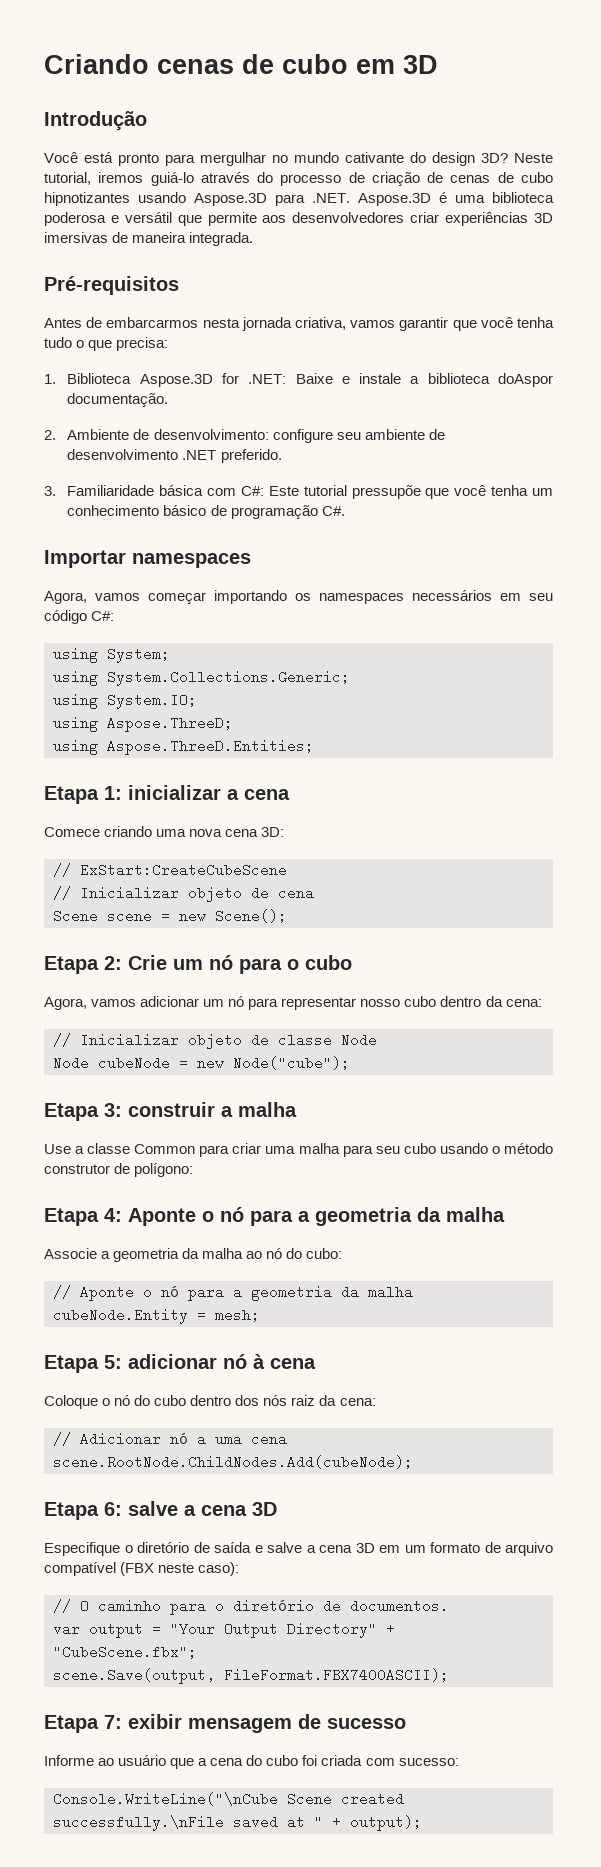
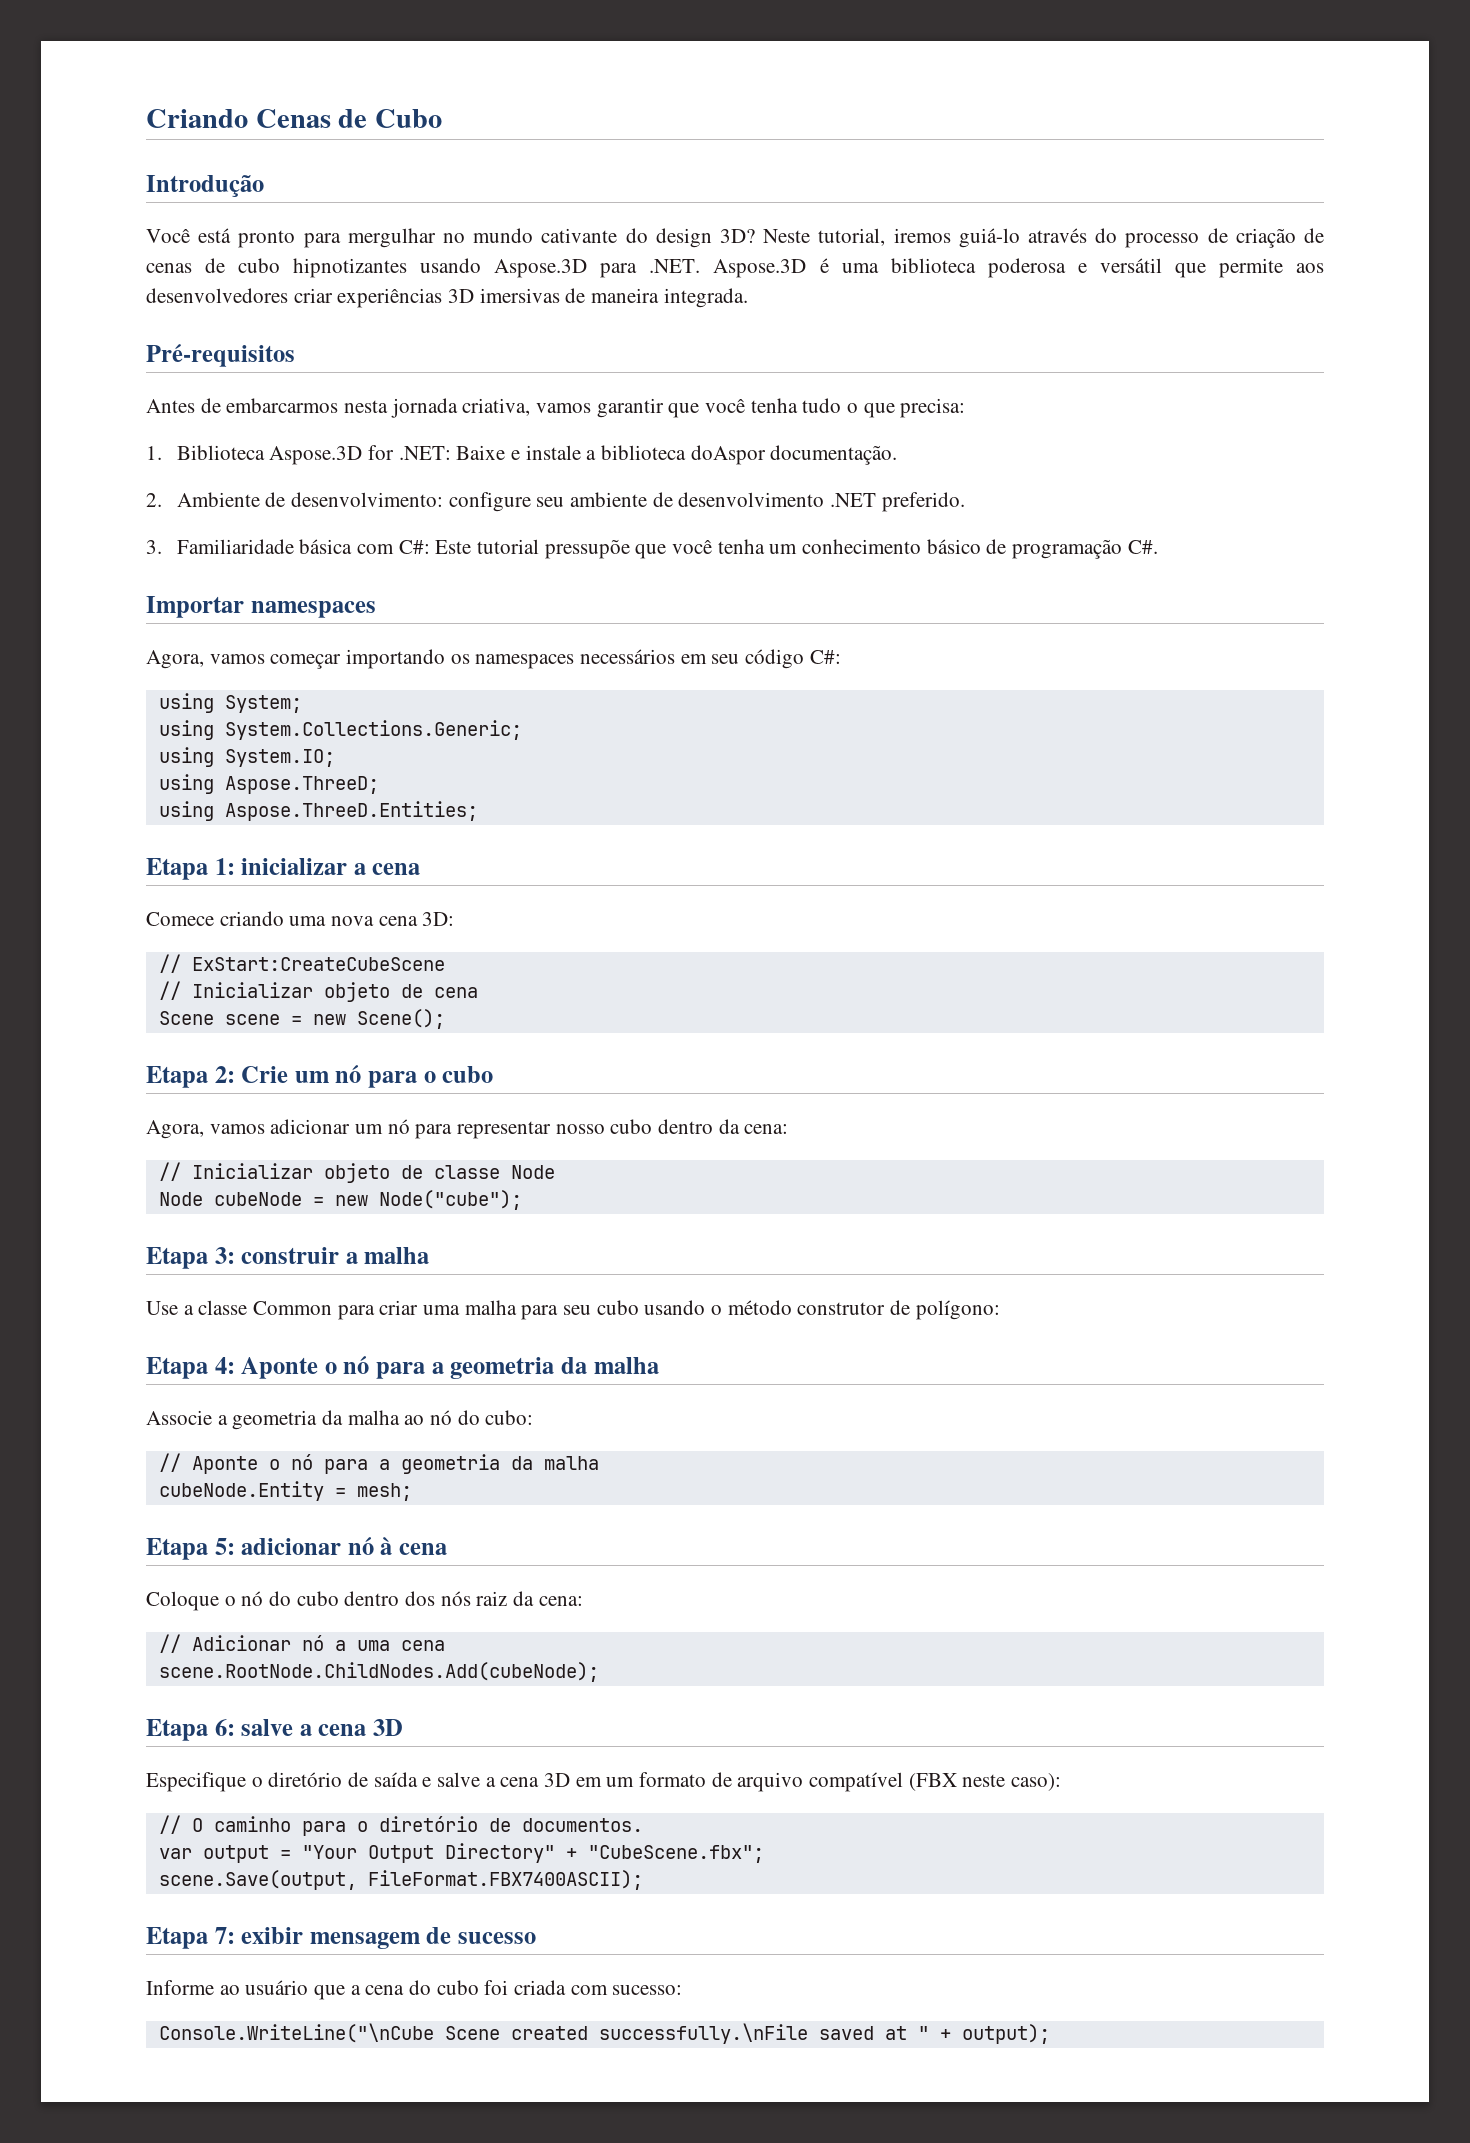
- Criando cenas de cubo em 3D
+ Criando Cenas de Cubo

